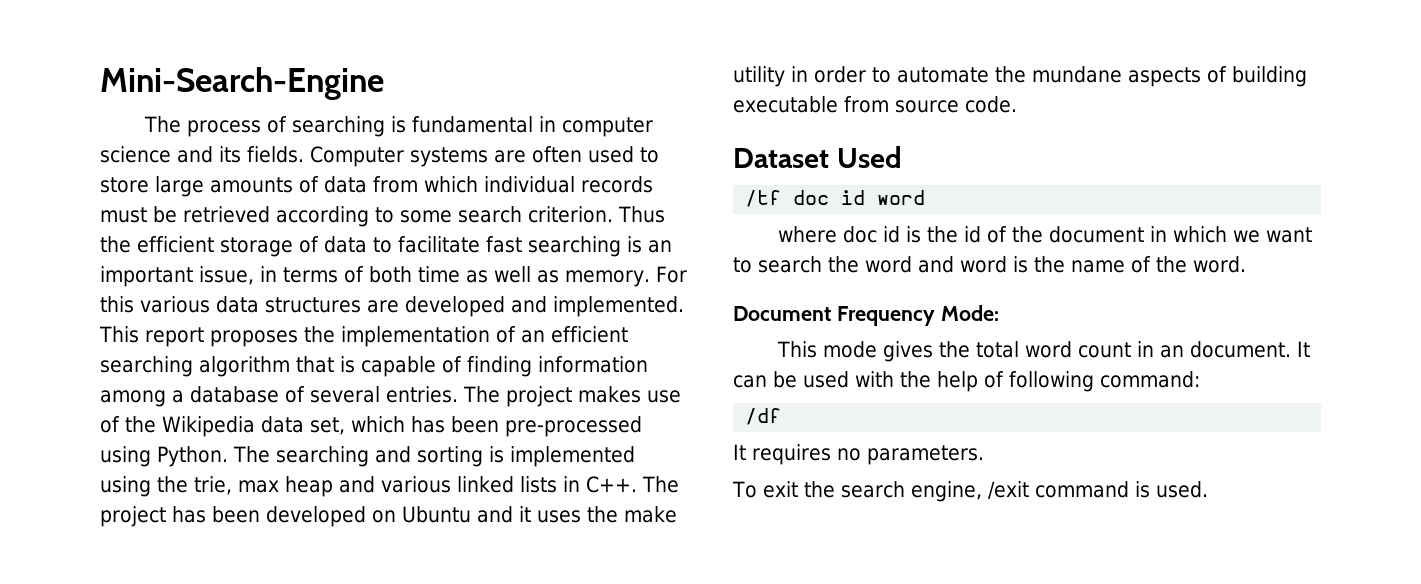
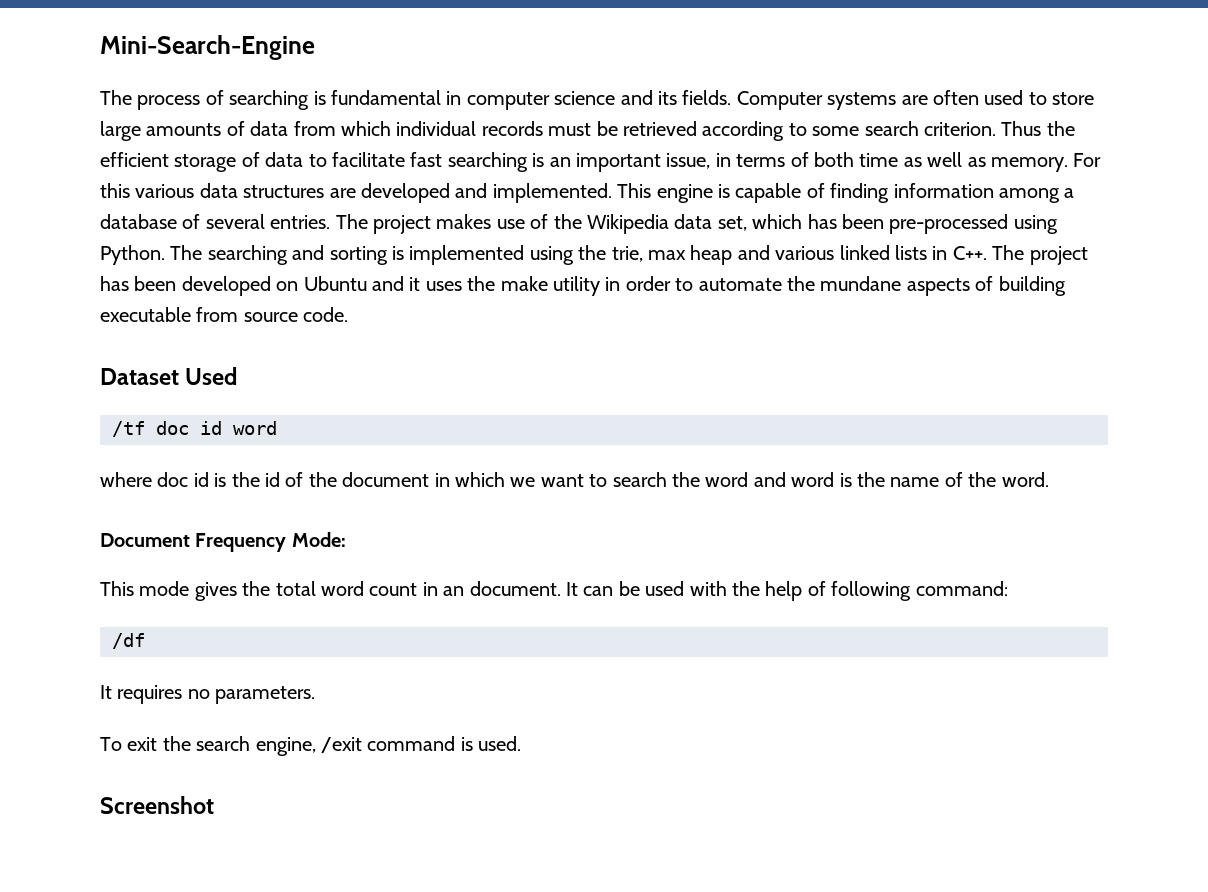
- This report proposes the implementation of an efficient searching algorithm that is capable of finding information among a database of several entries.
+ This engine is capable of finding information among a database of several entries.
+ Screenshot

